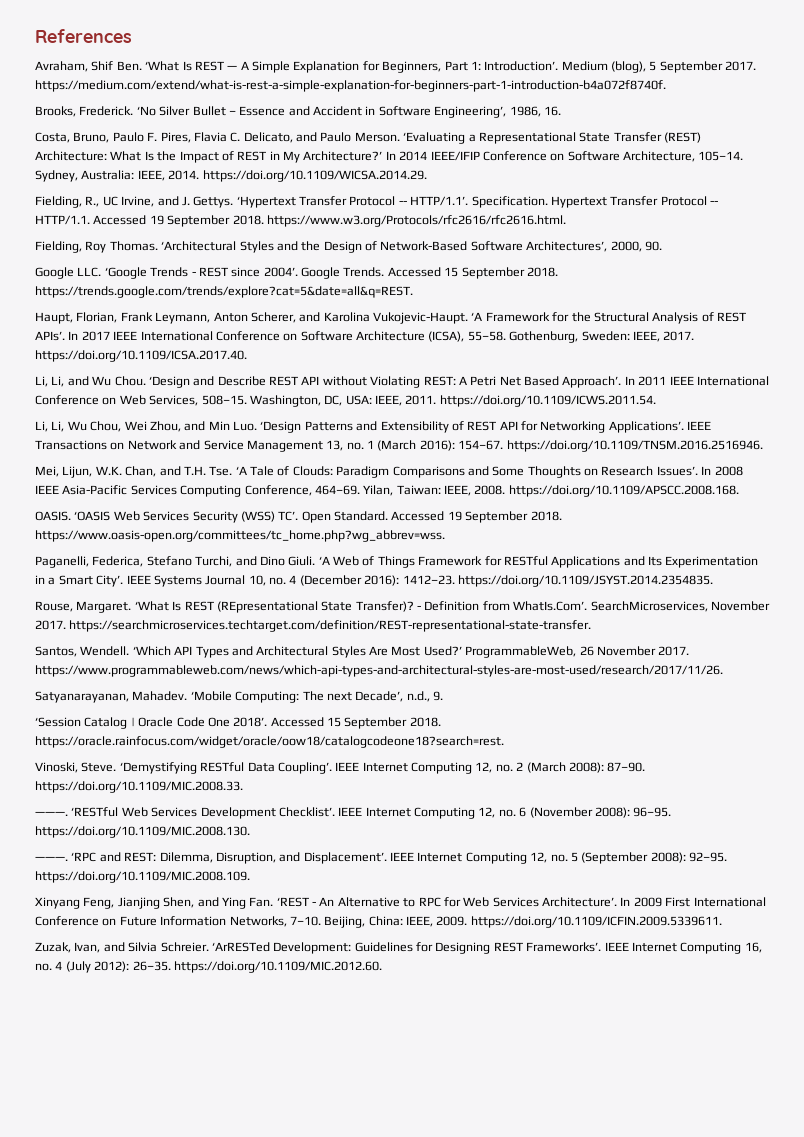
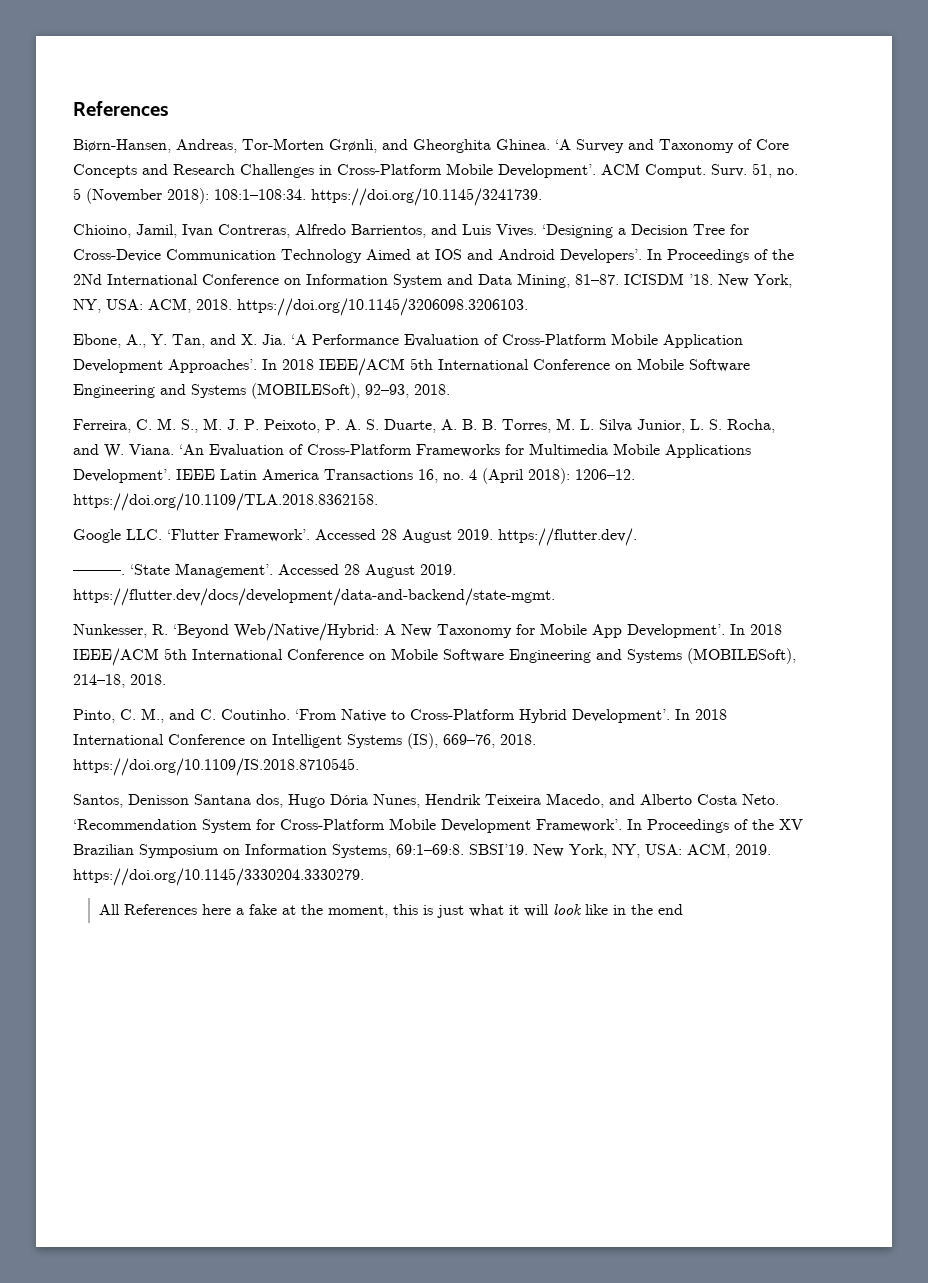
- Avraham, Shif Ben. ‘What Is REST — A Simple Explanation for Beginners, Part 1: Introduction’. Medium (blog), 5 September 2017. https://medium.com/extend/what-is-rest-a-simple-explanation-for-beginners-part-1-introduction-b4a072f8740f.
- Brooks, Frederick. ‘No Silver Bullet – Essence and Accident in Software Engineering’, 1986, 16.
- Costa, Bruno, Paulo F. Pires, Flavia C. Delicato, and Paulo Merson. ‘Evaluating a Representational State Transfer (REST) Architecture: What Is the Impact of REST in My Architecture?’ In 2014 IEEE/IFIP Conference on Software Architecture, 105–14. Sydney, Australia: IEEE, 2014. https://doi.org/10.1109/WICSA.2014.29.
- Fielding, R., UC Irvine, and J. Gettys. ‘Hypertext Transfer Protocol -- HTTP/1.1’. Specification. Hypertext Transfer Protocol -- HTTP/1.1. Accessed 19 September 2018. https://www.w3.org/Protocols/rfc2616/rfc2616.html.
- Fielding, Roy Thomas. ‘Architectural Styles and the Design of Network-Based Software Architectures’, 2000, 90.
- Google LLC. ‘Google Trends - REST since 2004’. Google Trends. Accessed 15 September 2018. https://trends.google.com/trends/explore?cat=5&date=all&q=REST.
- Haupt, Florian, Frank Leymann, Anton Scherer, and Karolina Vukojevic-Haupt. ‘A Framework for the Structural Analysis of REST APIs’. In 2017 IEEE International Conference on Software Architecture (ICSA), 55–58. Gothenburg, Sweden: IEEE, 2017. https://doi.org/10.1109/ICSA.2017.40.
- Li, Li, and Wu Chou. ‘Design and Describe REST API without Violating REST: A Petri Net Based Approach’. In 2011 IEEE International Conference on Web Services, 508–15. Washington, DC, USA: IEEE, 2011. https://doi.org/10.1109/ICWS.2011.54.
- Li, Li, Wu Chou, Wei Zhou, and Min Luo. ‘Design Patterns and Extensibility of REST API for Networking Applications’. IEEE Transactions on Network and Service Management 13, no. 1 (March 2016): 154–67. https://doi.org/10.1109/TNSM.2016.2516946.
- Mei, Lijun, W.K. Chan, and T.H. Tse. ‘A Tale of Clouds: Paradigm Comparisons and Some Thoughts on Research Issues’. In 2008 IEEE Asia-Pacific Services Computing Conference, 464–69. Yilan, Taiwan: IEEE, 2008. https://doi.org/10.1109/APSCC.2008.168.
- OASIS. ‘OASIS Web Services Security (WSS) TC’. Open Standard. Accessed 19 September 2018. https://www.oasis-open.org/committees/tc_home.php?wg_abbrev=wss.
- Paganelli, Federica, Stefano Turchi, and Dino Giuli. ‘A Web of Things Framework for RESTful Applications and Its Experimentation in a Smart City’. IEEE Systems Journal 10, no. 4 (December 2016): 1412–23. https://doi.org/10.1109/JSYST.2014.2354835.
- Rouse, Margaret. ‘What Is REST (REpresentational State Transfer)? - Definition from WhatIs.Com’. SearchMicroservices, November 2017. https://searchmicroservices.techtarget.com/definition/REST-representational-state-transfer.
- Santos, Wendell. ‘Which API Types and Architectural Styles Are Most Used?’ ProgrammableWeb, 26 November 2017. https://www.programmableweb.com/news/which-api-types-and-architectural-styles-are-most-used/research/2017/11/26.
- Satyanarayanan, Mahadev. ‘Mobile Computing: The next Decade’, n.d., 9.
- ‘Session Catalog | Oracle Code One 2018’. Accessed 15 September 2018. https://oracle.rainfocus.com/widget/oracle/oow18/catalogcodeone18?search=rest.
- Vinoski, Steve. ‘Demystifying RESTful Data Coupling’. IEEE Internet Computing 12, no. 2 (March 2008): 87–90. https://doi.org/10.1109/MIC.2008.33.
- ———. ‘RESTful Web Services Development Checklist’. IEEE Internet Computing 12, no. 6 (November 2008): 96–95. https://doi.org/10.1109/MIC.2008.130.
- ———. ‘RPC and REST: Dilemma, Disruption, and Displacement’. IEEE Internet Computing 12, no. 5 (September 2008): 92–95. https://doi.org/10.1109/MIC.2008.109.
- Xinyang Feng, Jianjing Shen, and Ying Fan. ‘REST - An Alternative to RPC for Web Services Architecture’. In 2009 First International Conference on Future Information Networks, 7–10. Beijing, China: IEEE, 2009. https://doi.org/10.1109/ICFIN.2009.5339611.
- Zuzak, Ivan, and Silvia Schreier. ‘ArRESTed Development: Guidelines for Designing REST Frameworks’. IEEE Internet Computing 16, no. 4 (July 2012): 26–35. https://doi.org/10.1109/MIC.2012.60.
+ Biørn-Hansen, Andreas, Tor-Morten Grønli, and Gheorghita Ghinea. ‘A Survey and Taxonomy of Core Concepts and Research Challenges in Cross-Platform Mobile Development’. ACM Comput. Surv. 51, no. 5 (November 2018): 108:1–108:34. https://doi.org/10.1145/3241739.
+ Chioino, Jamil, Ivan Contreras, Alfredo Barrientos, and Luis Vives. ‘Designing a Decision Tree for Cross-Device Communication Technology Aimed at IOS and Android Developers’. In Proceedings of the 2Nd International Conference on Information System and Data Mining, 81–87. ICISDM ’18. New York, NY, USA: ACM, 2018. https://doi.org/10.1145/3206098.3206103.
+ Ebone, A., Y. Tan, and X. Jia. ‘A Performance Evaluation of Cross-Platform Mobile Application Development Approaches’. In 2018 IEEE/ACM 5th International Conference on Mobile Software Engineering and Systems (MOBILESoft), 92–93, 2018.
+ Ferreira, C. M. S., M. J. P. Peixoto, P. A. S. Duarte, A. B. B. Torres, M. L. Silva Junior, L. S. Rocha, and W. Viana. ‘An Evaluation of Cross-Platform Frameworks for Multimedia Mobile Applications Development’. IEEE Latin America Transactions 16, no. 4 (April 2018): 1206–12. https://doi.org/10.1109/TLA.2018.8362158.
+ Google LLC. ‘Flutter Framework’. Accessed 28 August 2019. https://flutter.dev/.
+ ———. ‘State Management’. Accessed 28 August 2019. https://flutter.dev/docs/development/data-and-backend/state-mgmt.
+ Nunkesser, R. ‘Beyond Web/Native/Hybrid: A New Taxonomy for Mobile App Development’. In 2018 IEEE/ACM 5th International Conference on Mobile Software Engineering and Systems (MOBILESoft), 214–18, 2018.
+ Pinto, C. M., and C. Coutinho. ‘From Native to Cross-Platform Hybrid Development’. In 2018 International Conference on Intelligent Systems (IS), 669–76, 2018. https://doi.org/10.1109/IS.2018.8710545.
+ Santos, Denisson Santana dos, Hugo Dória Nunes, Hendrik Teixeira Macedo, and Alberto Costa Neto. ‘Recommendation System for Cross-Platform Mobile Development Framework’. In Proceedings of the XV Brazilian Symposium on Information Systems, 69:1–69:8. SBSI’19. New York, NY, USA: ACM, 2019. https://doi.org/10.1145/3330204.3330279.
+ All References here a fake at the moment, this is just what it will look like in the end

